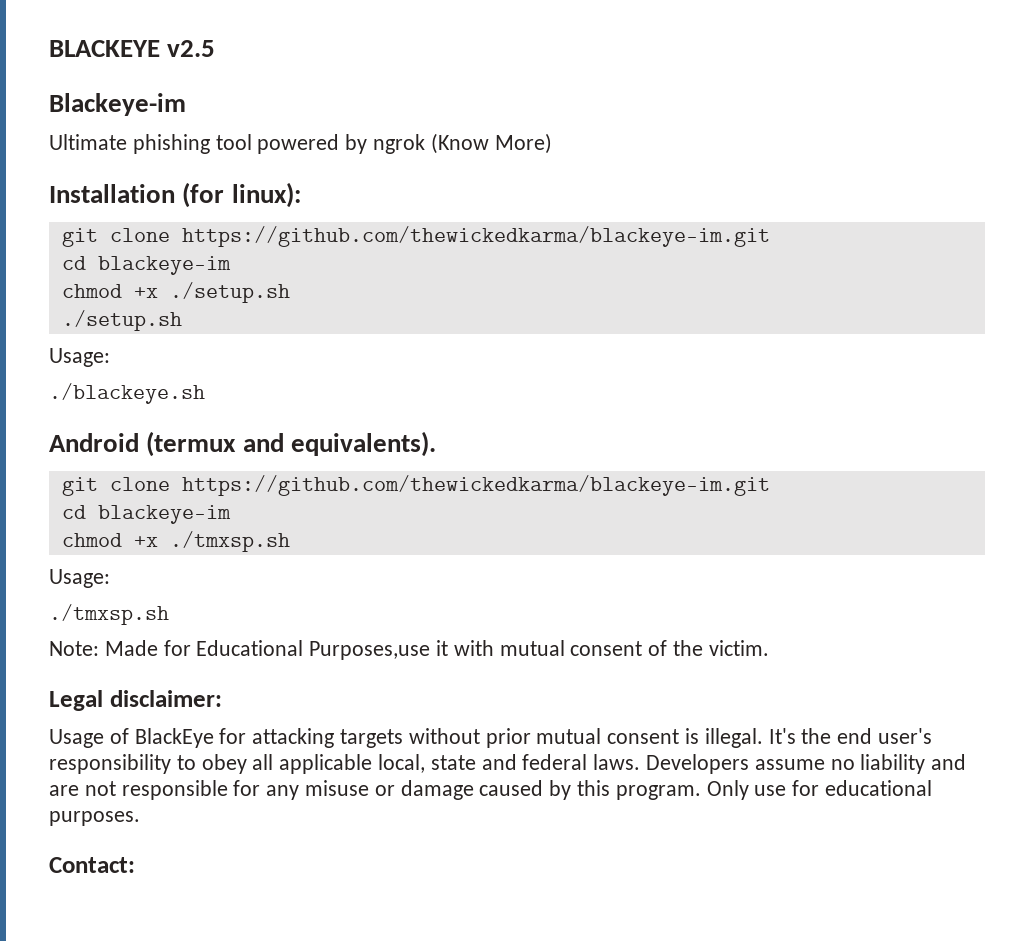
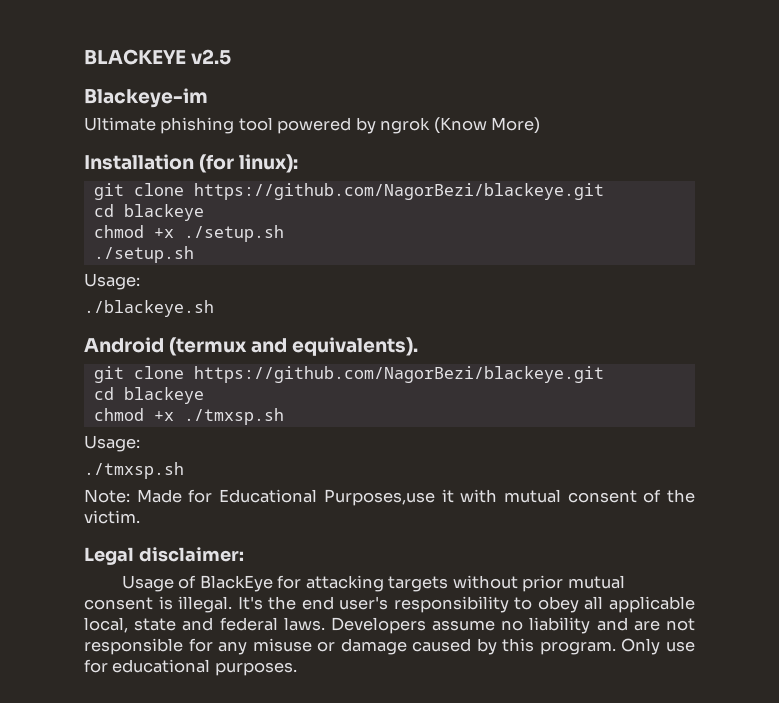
  Installation (for linux):
- git clone https://github.com/thewickedkarma/blackeye-im.git
- cd blackeye-im
+ git clone https://github.com/NagorBezi/blackeye.git
+ cd blackeye
  Android (termux and equivalents).
- git clone https://github.com/thewickedkarma/blackeye-im.git
- cd blackeye-im
+ git clone https://github.com/NagorBezi/blackeye.git
+ cd blackeye
- Contact:

